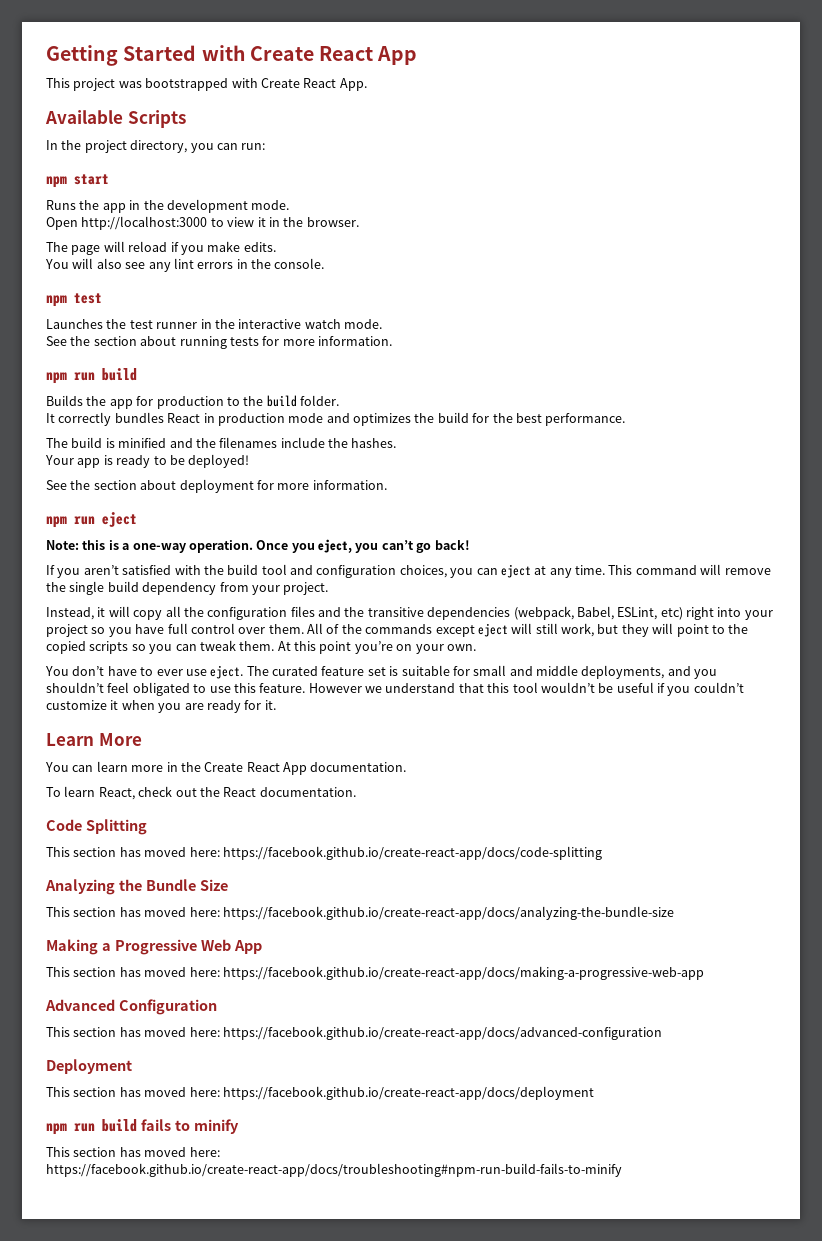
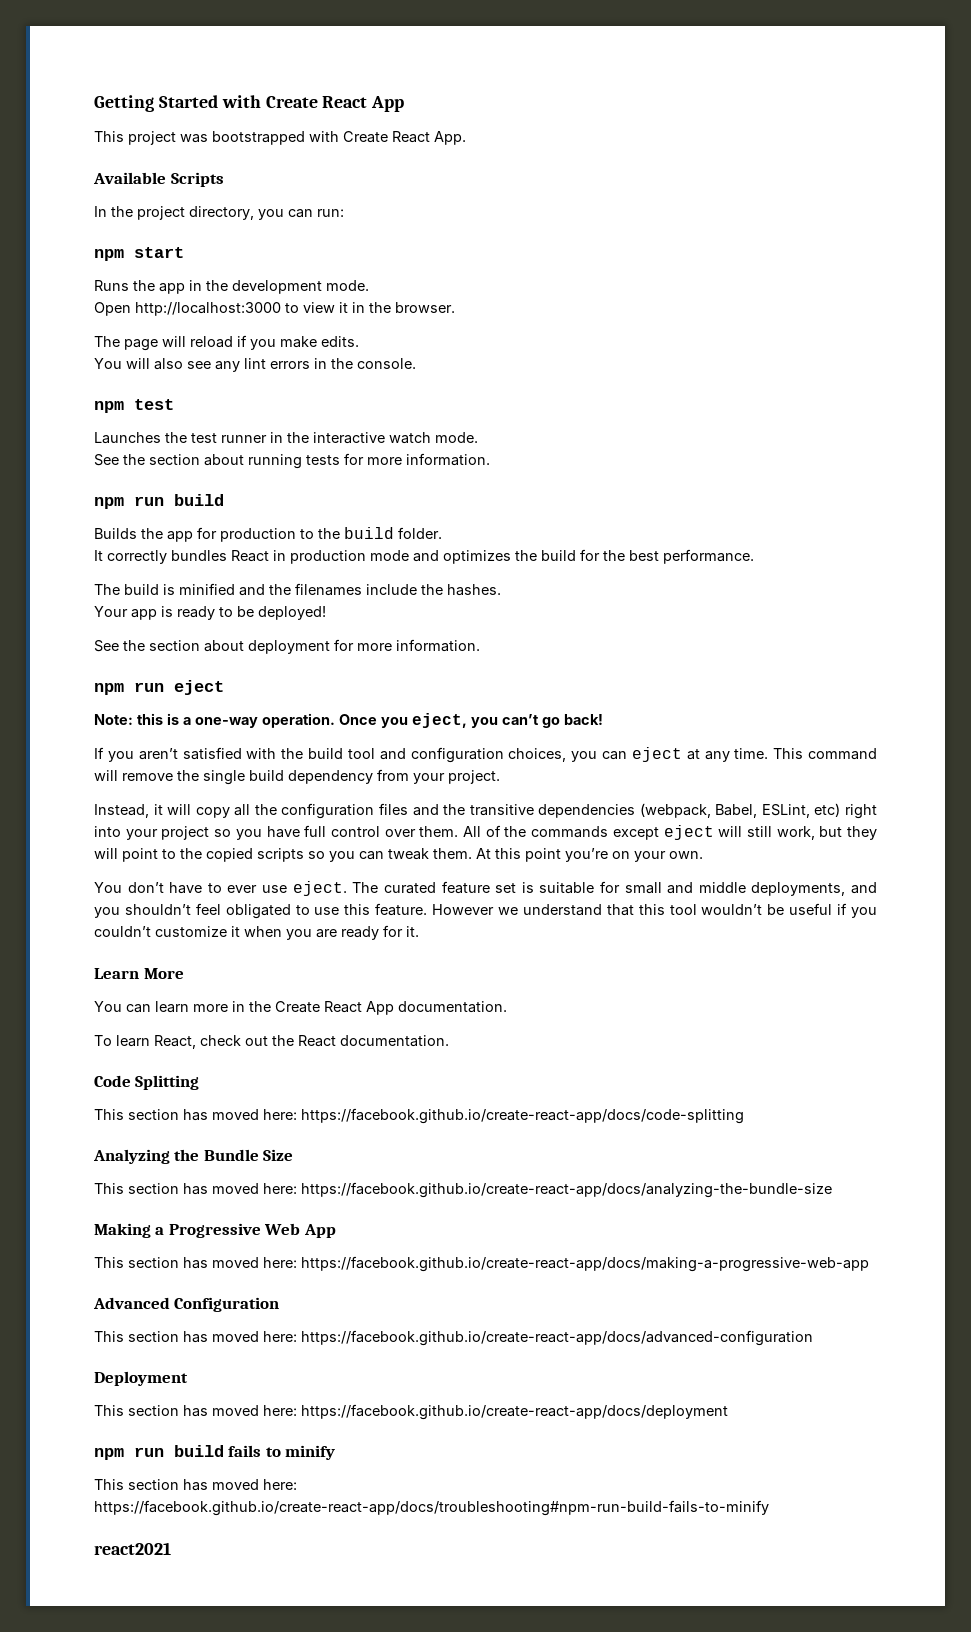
+ react2021

